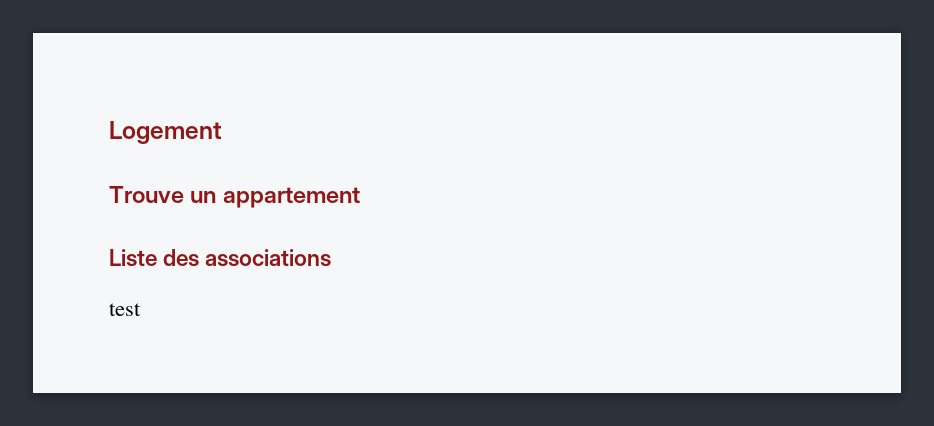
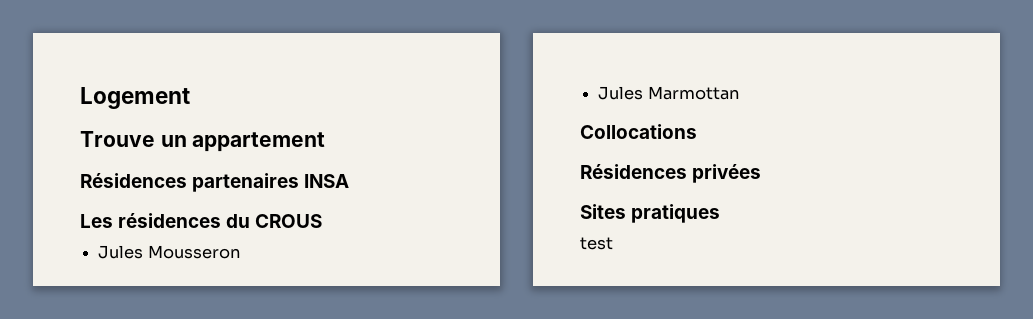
- Liste des associations
+ Résidences partenaires INSA
+ Les résidences du CROUS
+ Jules Mousseron
+ Jules Marmottan
+ Collocations
+ Résidences privées
+ Sites pratiques

